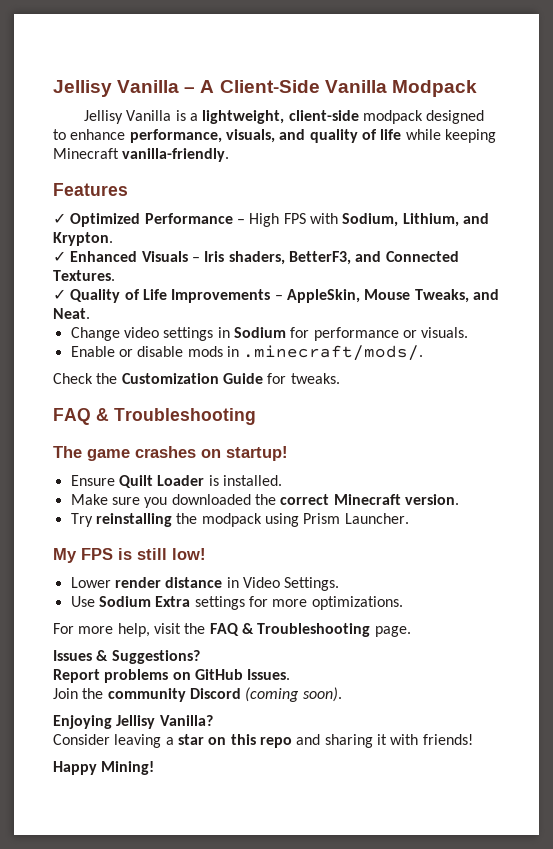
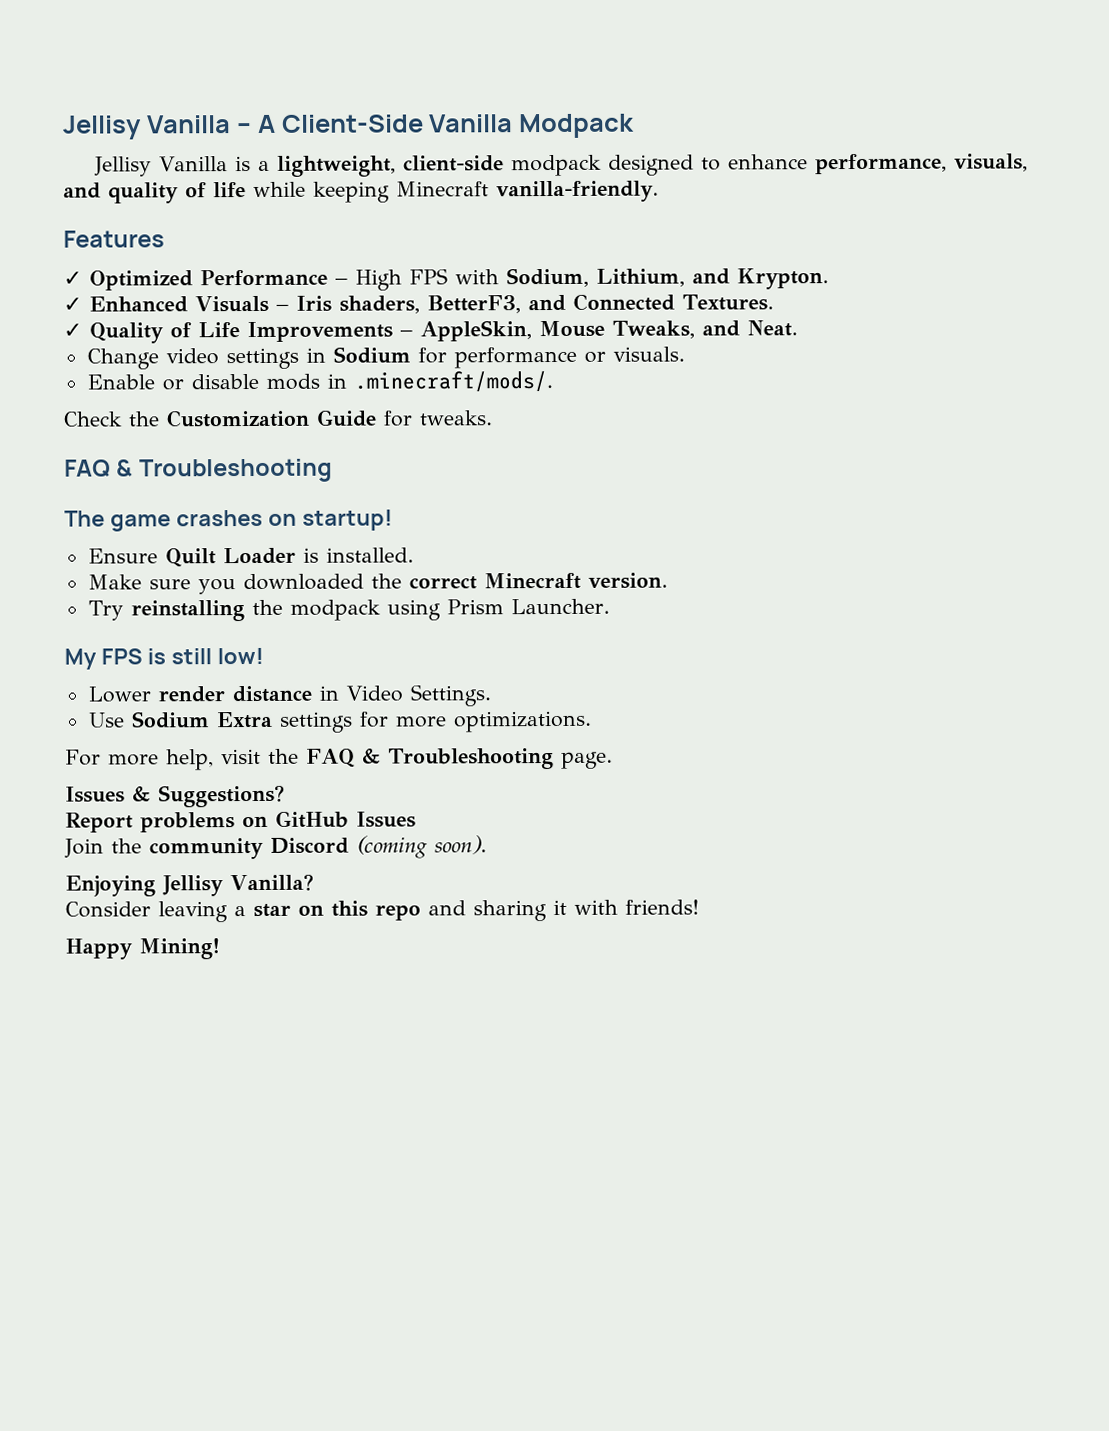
- Report problems on GitHub Issues.
+ Report problems on GitHub Issues

